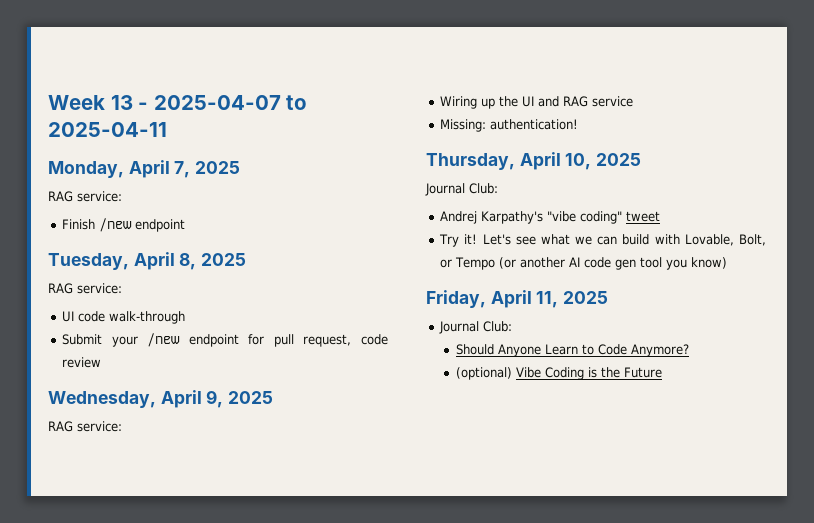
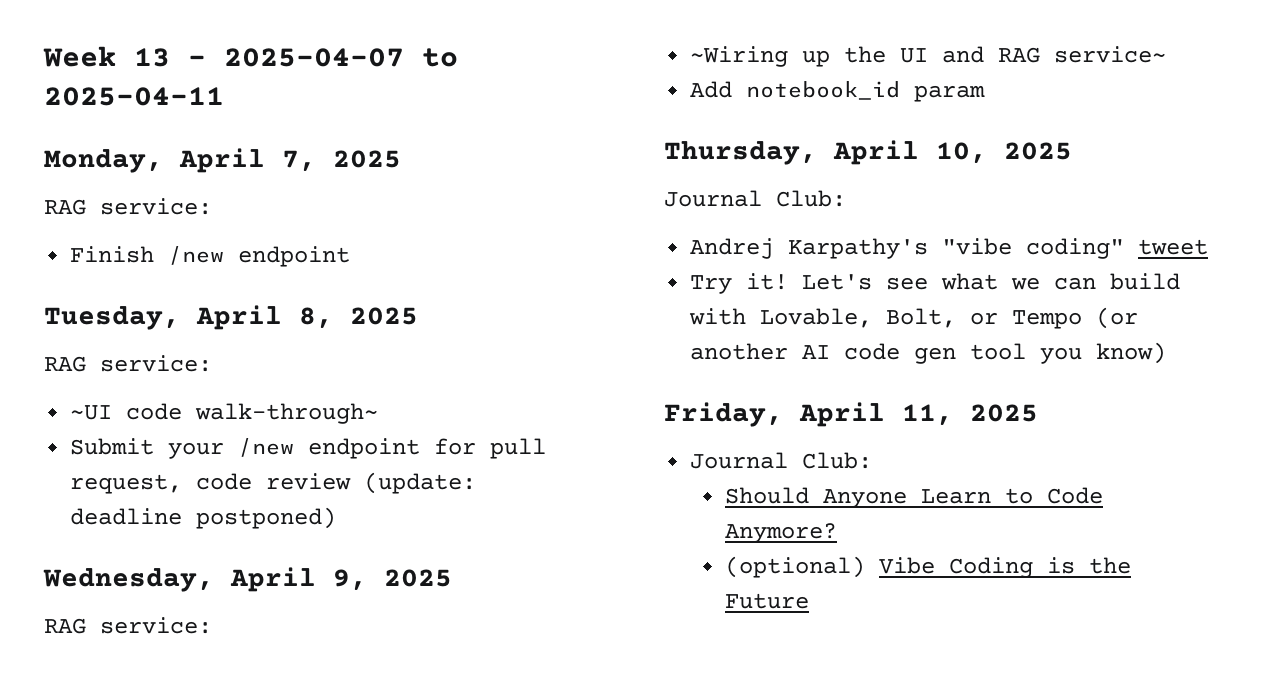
- UI code walk-through
+ ~UI code walk-through~
- Submit your /new endpoint for pull request, code review
+ Submit your /new endpoint for pull request, code review (update: deadline postponed)
- Wiring up the UI and RAG service
- Missing: authentication!
+ ~Wiring up the UI and RAG service~
+ Add notebook_id param

